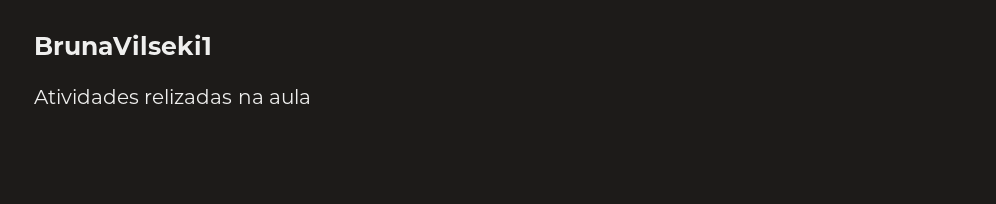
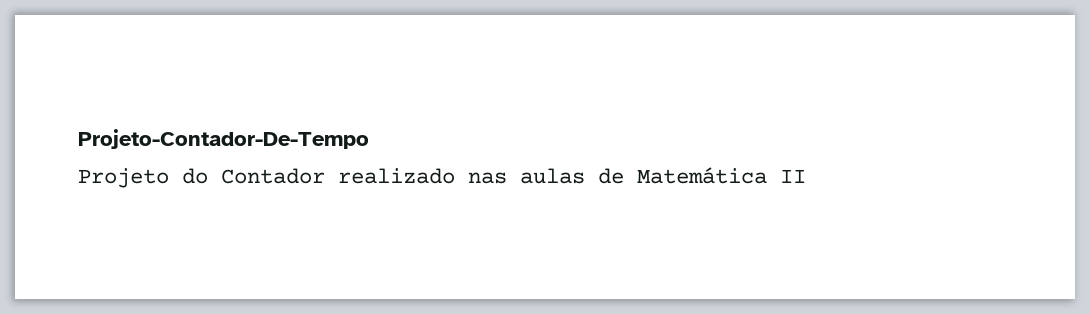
- BrunaVilseki1
- Atividades relizadas na aula
+ Projeto-Contador-De-Tempo
+ Projeto do Contador realizado nas aulas de Matemática II

